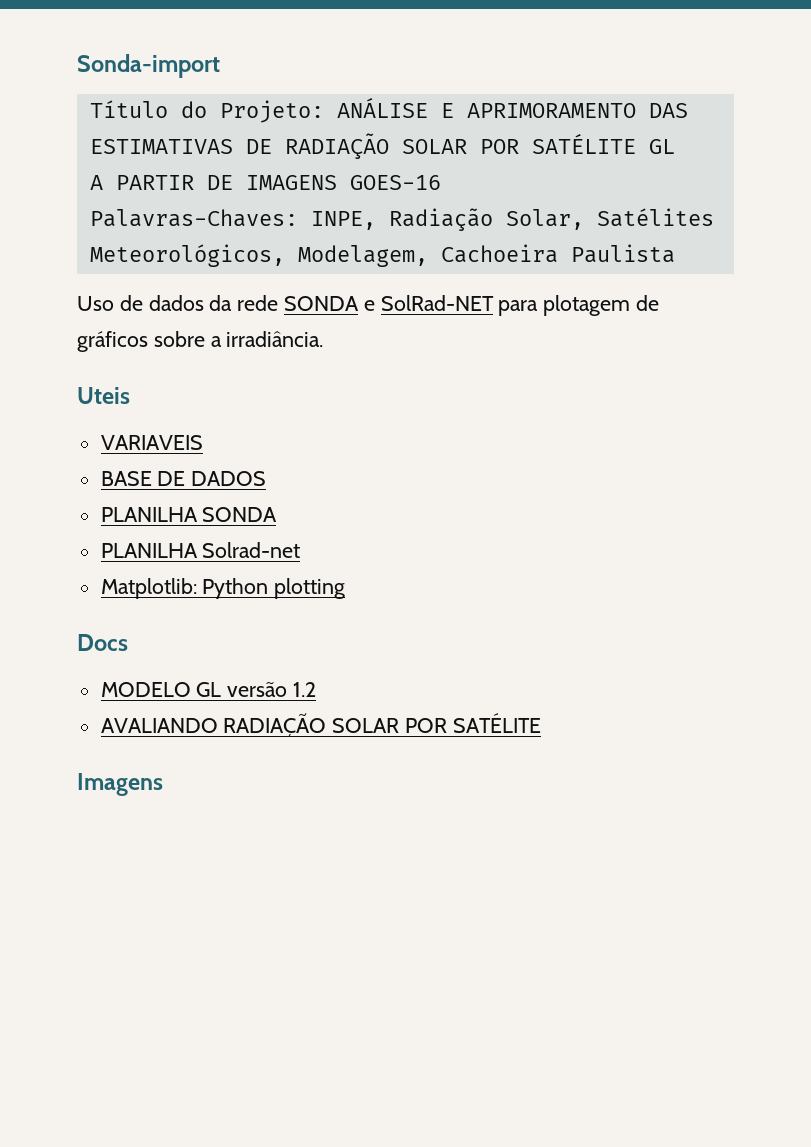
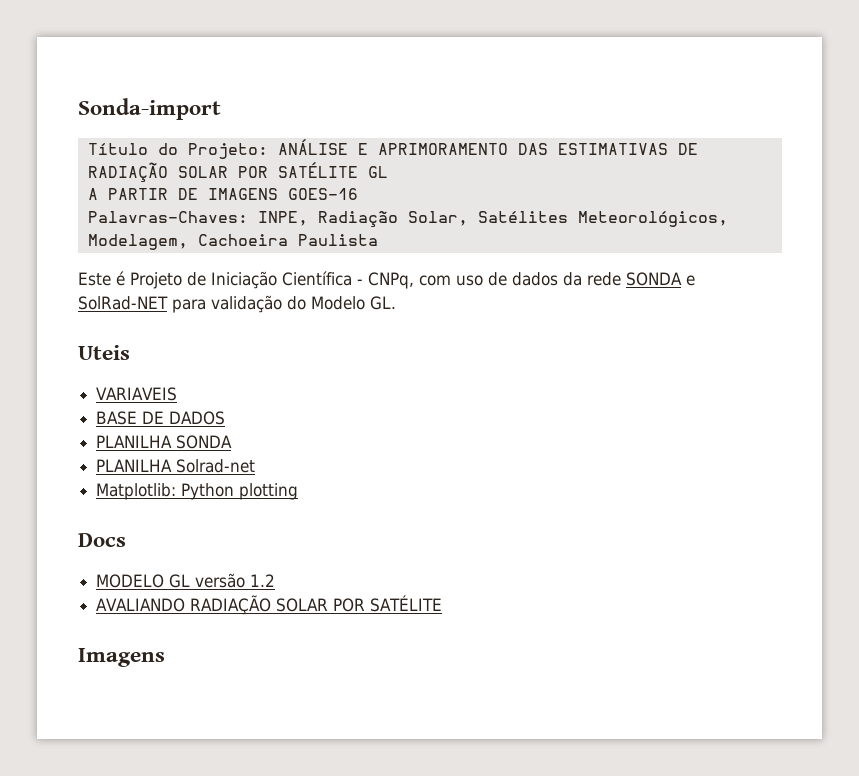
- Uso de dados da rede SONDA e SolRad-NET para plotagem de gráficos sobre a irradiância.
+ Este é Projeto de Iniciação Científica - CNPq, com uso de dados da rede SONDA e SolRad-NET para validação do Modelo GL.

